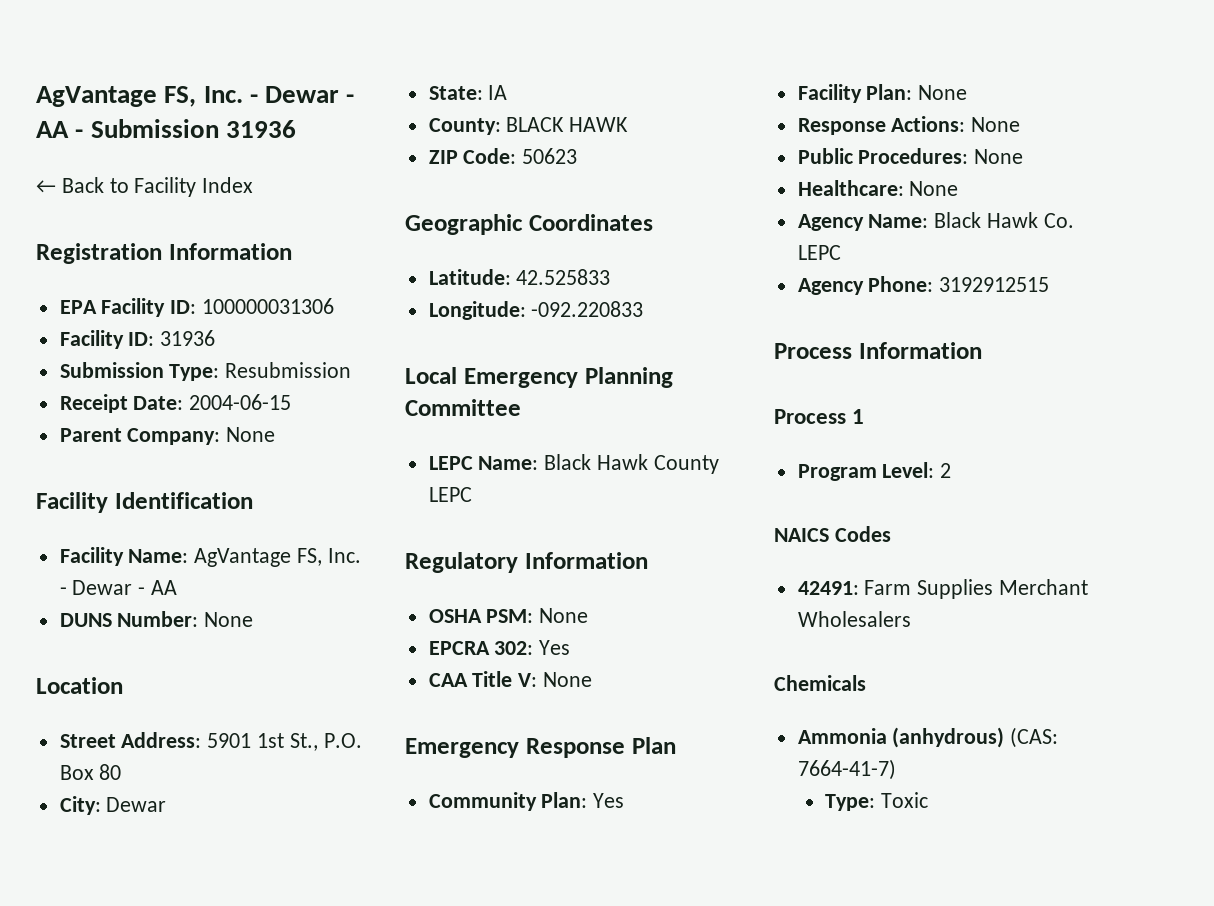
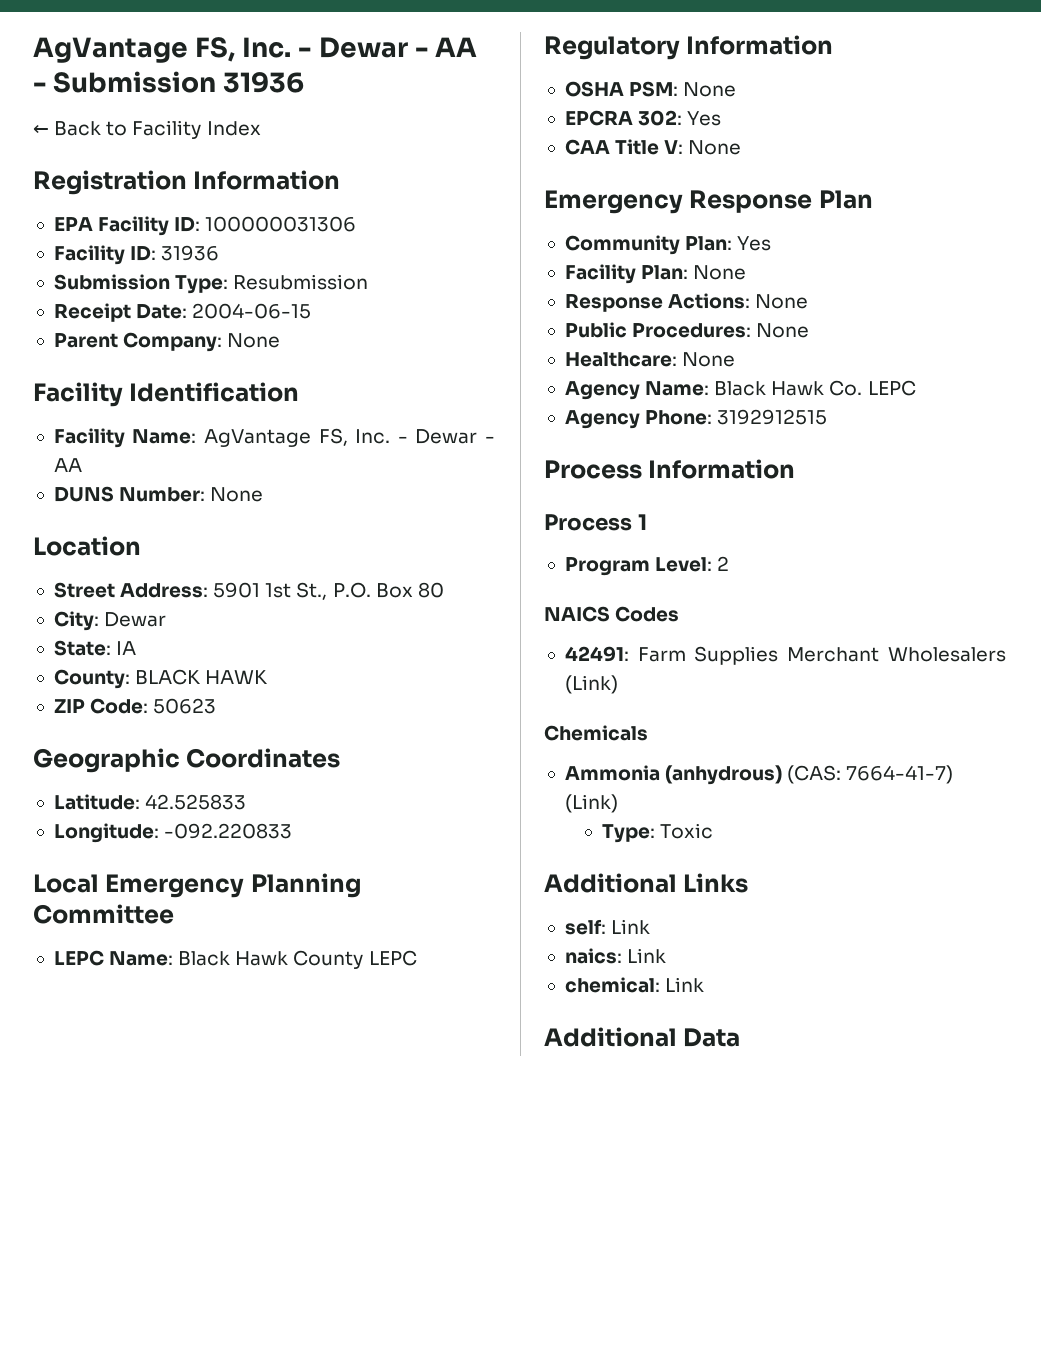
- 42491: Farm Supplies Merchant Wholesalers
+ 42491: Farm Supplies Merchant Wholesalers (Link)
- Ammonia (anhydrous) (CAS: 7664-41-7)
+ Ammonia (anhydrous) (CAS: 7664-41-7) (Link)
+ Additional Links
+ self: Link
+ naics: Link
+ chemical: Link
+ Additional Data

